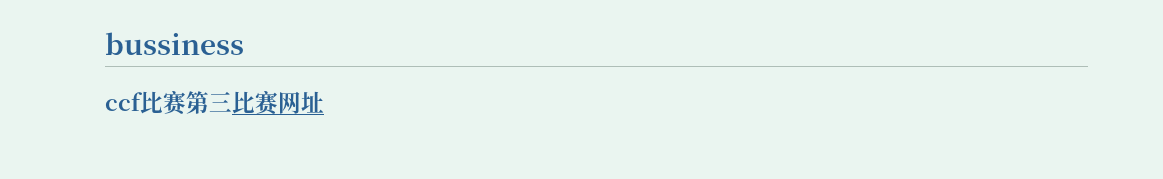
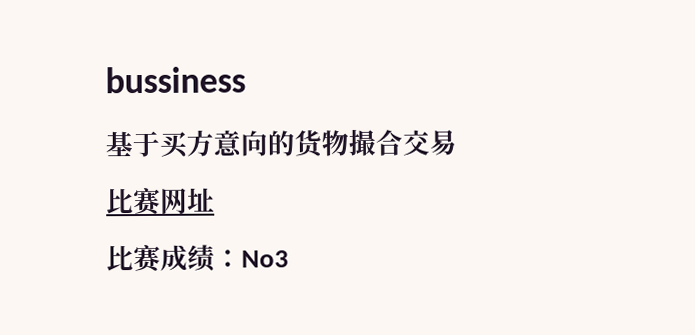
- ccf比赛第三比赛网址
+ 基于买方意向的货物撮合交易
+ 比赛网址
+ 比赛成绩：No3

